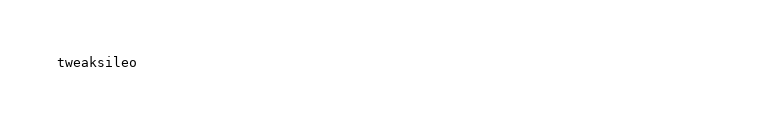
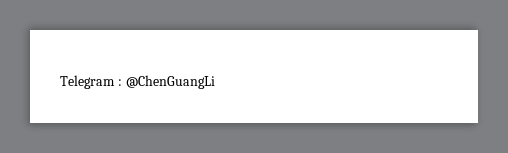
- tweaksileo
+ Telegram : @ChenGuangLi

